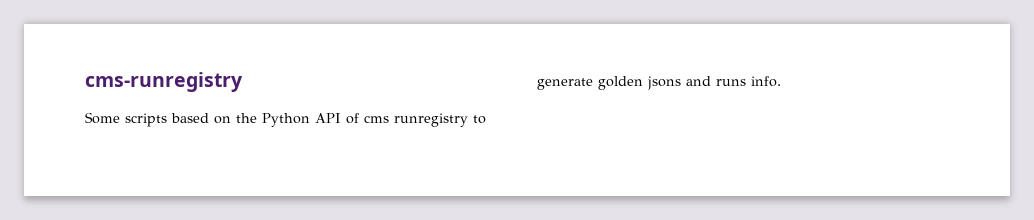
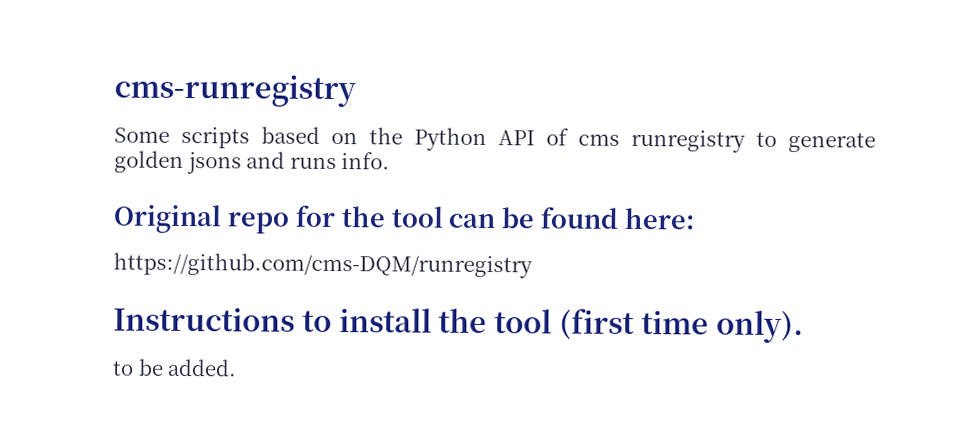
+ Original repo for the tool can be found here:
+ https://github.com/cms-DQM/runregistry
+ Instructions to install the tool (first time only).
+ to be added.

